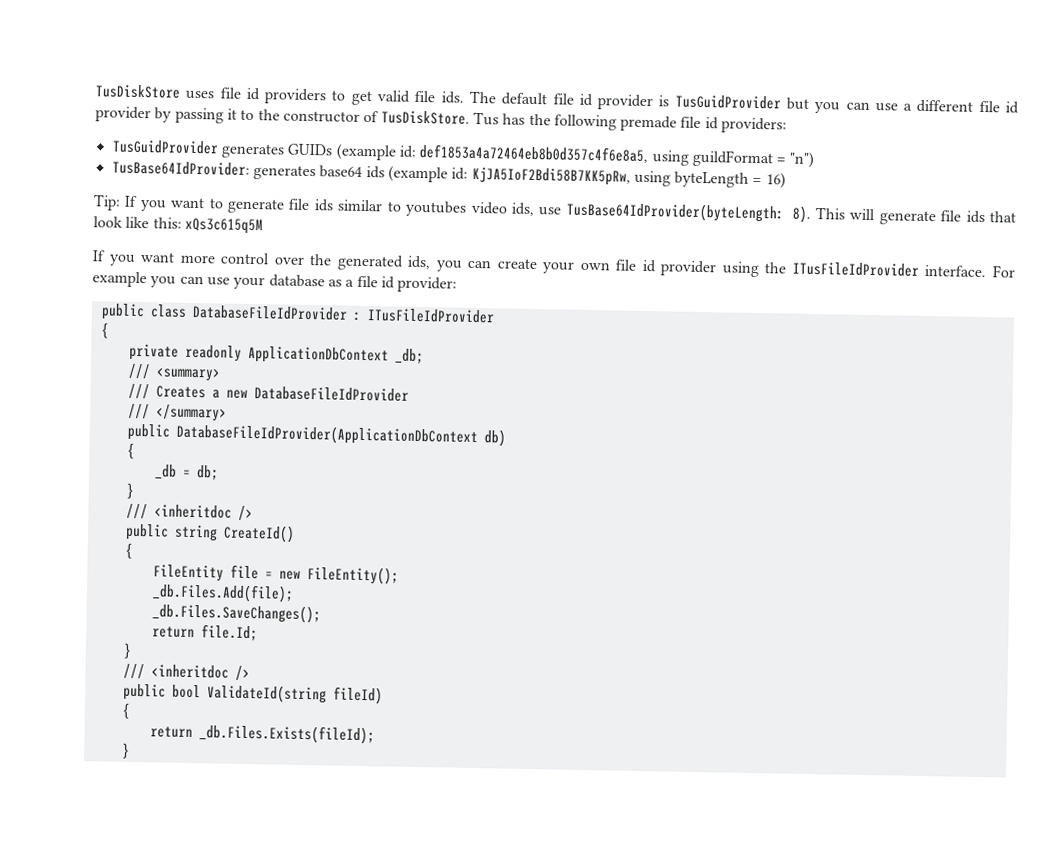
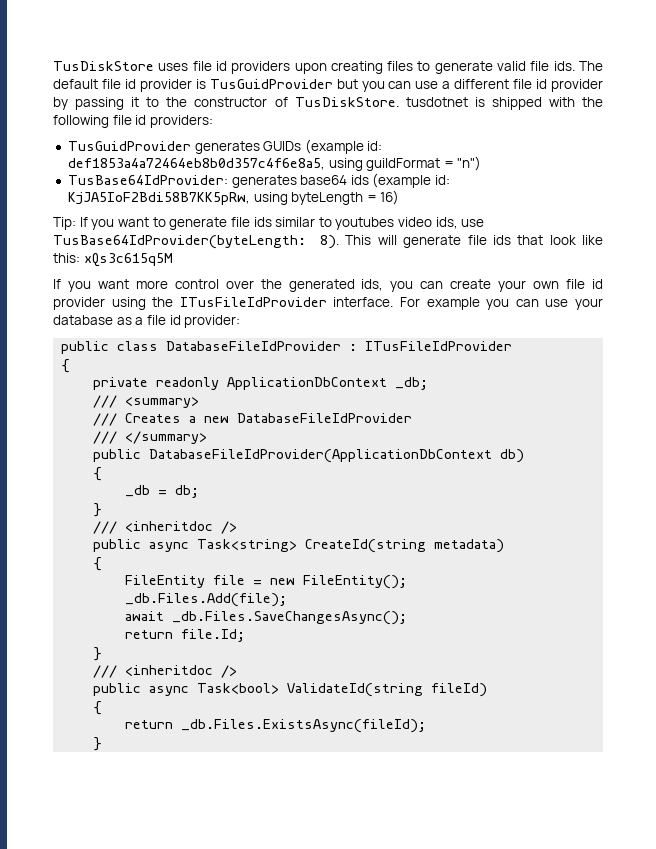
- TusDiskStore uses file id providers to get valid file ids.
+ TusDiskStore uses file id providers upon creating files to generate valid file ids.
- The default file id provider is TusGuidProvider but you can use a different file id provider by passing it to the constructor of TusDiskStore. Tus has the following premade file id providers:
+ The default file id provider is TusGuidProvider but you can use a different file id provider by passing it to the constructor of TusDiskStore. tusdotnet is shipped with the following file id providers:
- public string CreateId()
+ public async Task<string> CreateId(string metadata)
- _db.Files.SaveChanges();
+ await _db.Files.SaveChangesAsync();
- public bool ValidateId(string fileId)
+ public async Task<bool> ValidateId(string fileId)
- return _db.Files.Exists(fileId);
+ return _db.Files.ExistsAsync(fileId);

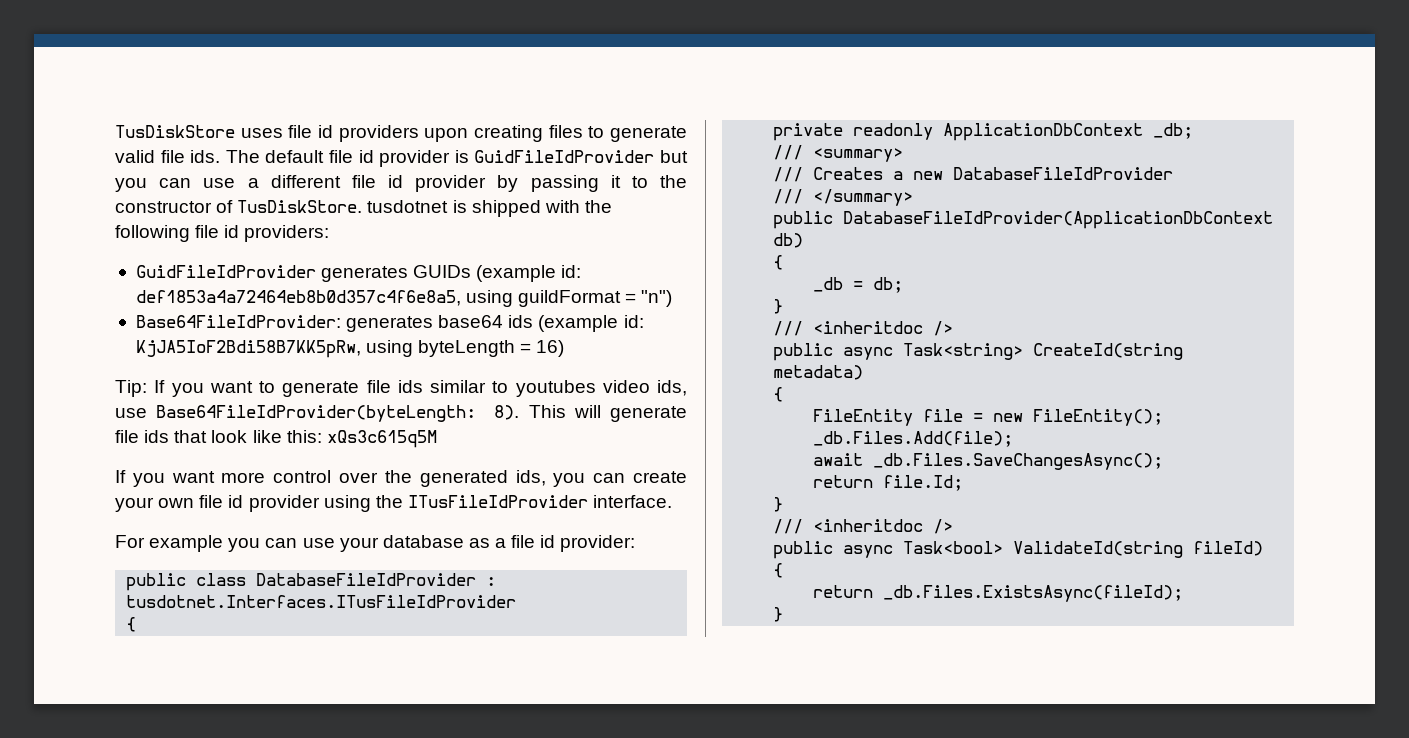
- The default file id provider is TusGuidProvider but you can use a different file id provider by passing it to the constructor of TusDiskStore. tusdotnet is shipped with the following file id providers:
+ The default file id provider is GuidFileIdProvider but you can use a different file id provider by passing it to the constructor of TusDiskStore. tusdotnet is shipped with the following file id providers:
- TusGuidProvider generates GUIDs (example id: def1853a4a72464eb8b0d357c4f6e8a5, using guildFormat = "n")
+ GuidFileIdProvider generates GUIDs (example id: def1853a4a72464eb8b0d357c4f6e8a5, using guildFormat = "n")
- TusBase64IdProvider: generates base64 ids (example id: KjJA5IoF2Bdi58B7KK5pRw, using byteLength = 16)
+ Base64FileIdProvider: generates base64 ids (example id: KjJA5IoF2Bdi58B7KK5pRw, using byteLength = 16)
- Tip: If you want to generate file ids similar to youtubes video ids, use TusBase64IdProvider(byteLength: 8).
+ Tip: If you want to generate file ids similar to youtubes video ids, use Base64FileIdProvider(byteLength: 8).
- If you want more control over the generated ids, you can create your own file id provider using the ITusFileIdProvider interface. For example you can use your database as a file id provider:
+ If you want more control over the generated ids, you can create your own file id provider using the ITusFileIdProvider interface.
+ For example you can use your database as a file id provider:
- public class DatabaseFileIdProvider : ITusFileIdProvider
+ public class DatabaseFileIdProvider : tusdotnet.Interfaces.ITusFileIdProvider

